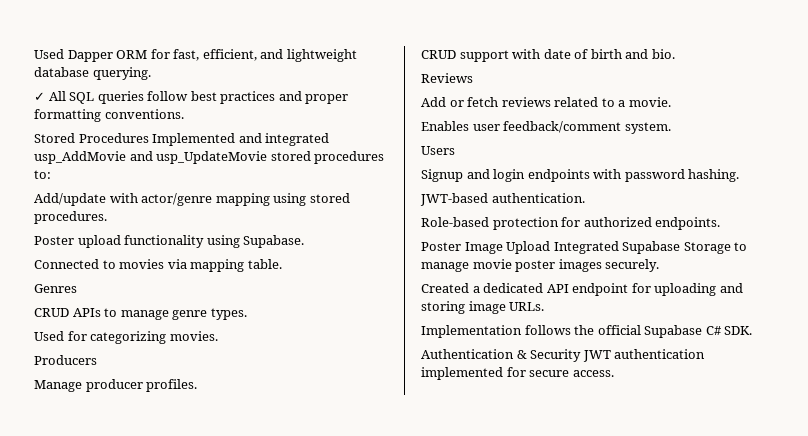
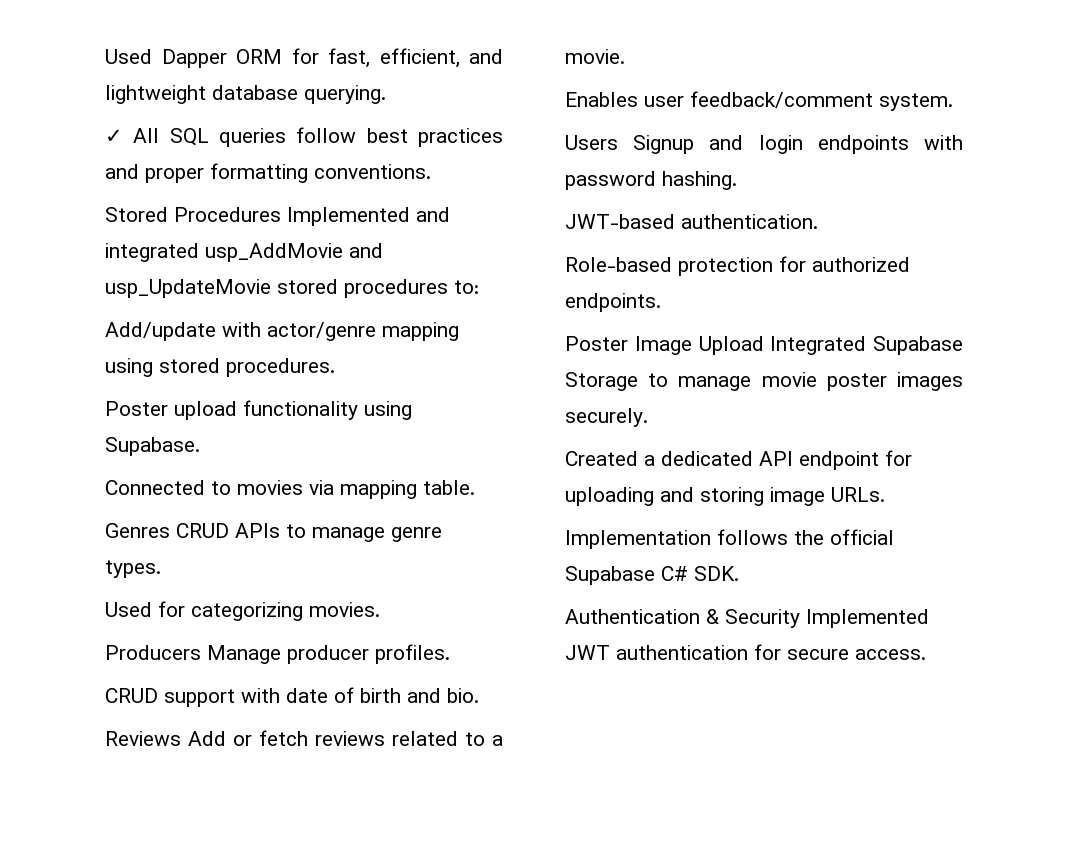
- Genres
- CRUD APIs to manage genre types.
+ Genres CRUD APIs to manage genre types.
- Producers
- Manage producer profiles.
+ Producers Manage producer profiles.
- Reviews
- Add or fetch reviews related to a movie.
+ Reviews Add or fetch reviews related to a movie.
- Users
- Signup and login endpoints with password hashing.
+ Users Signup and login endpoints with password hashing.
- Authentication & Security JWT authentication implemented for secure access.
+ Authentication & Security Implemented JWT authentication for secure access.

